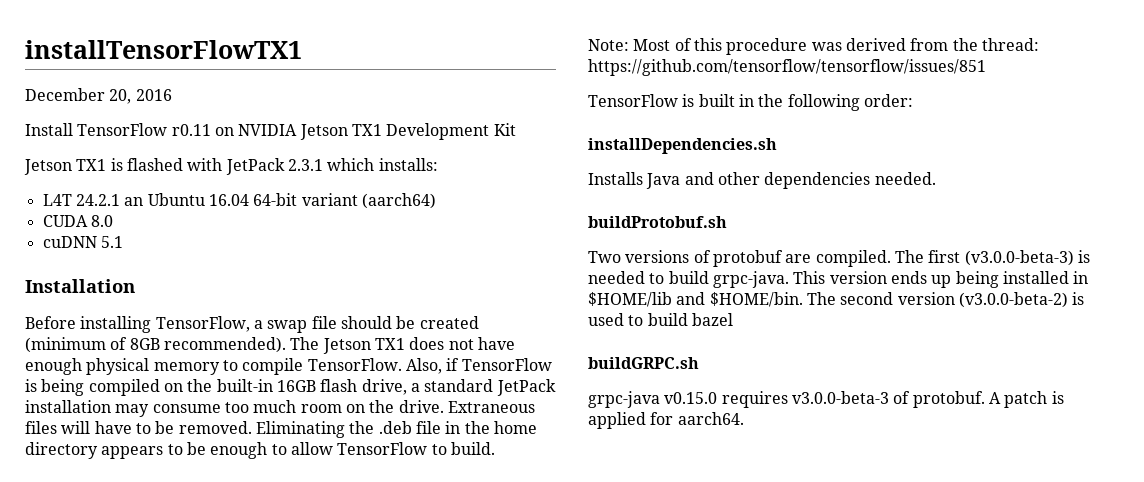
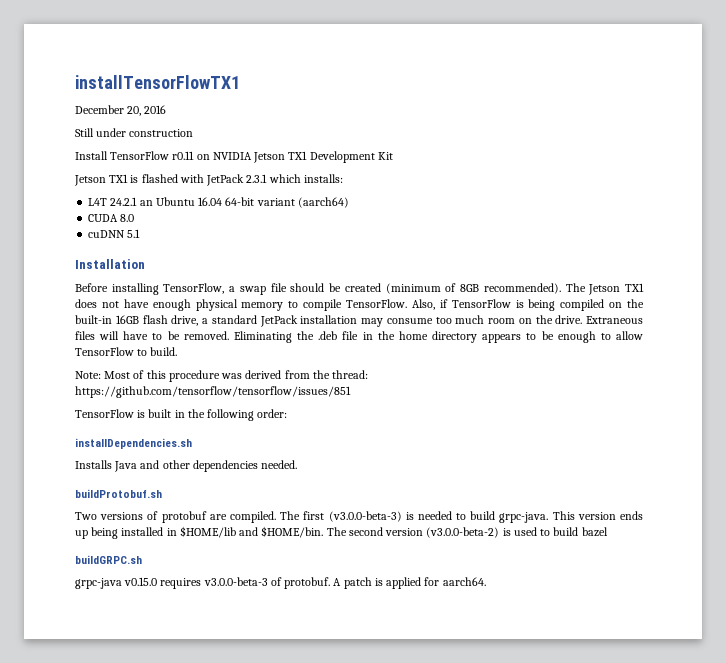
+ Still under construction

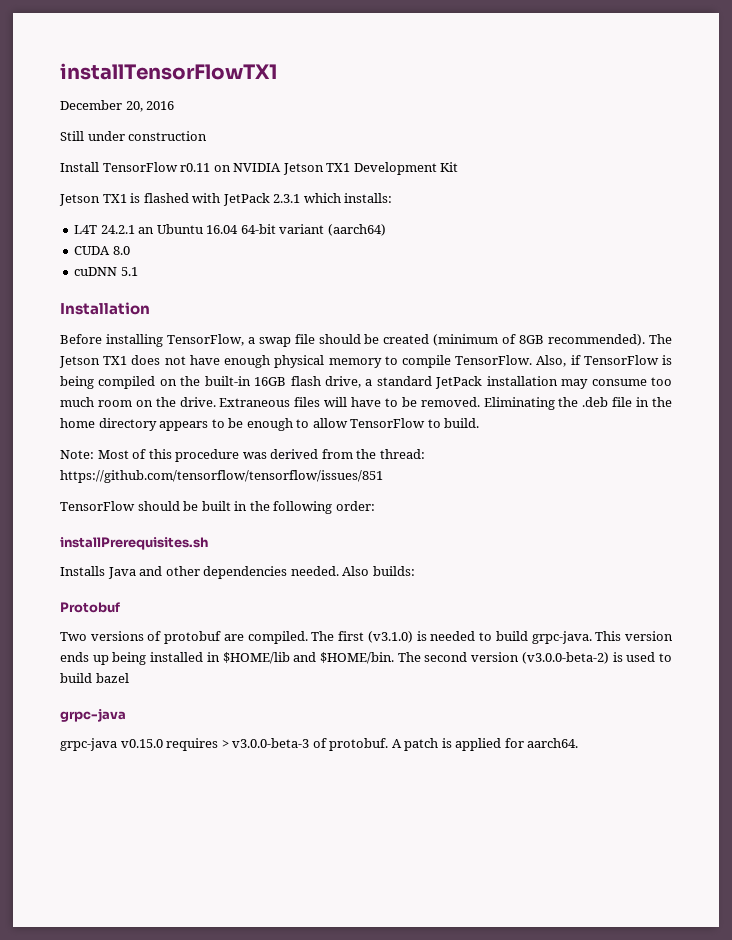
- TensorFlow is built in the following order:
+ TensorFlow should be built in the following order:
- installDependencies.sh
+ installPrerequisites.sh
- Installs Java and other dependencies needed.
- buildProtobuf.sh
+ Installs Java and other dependencies needed. Also builds:
+ Protobuf
- The first (v3.0.0-beta-3) is needed to build grpc-java.
+ The first (v3.1.0) is needed to build grpc-java.
  The second version (v3.0.0-beta-2) is used to build bazel
- buildGRPC.sh
+ grpc-java
- grpc-java v0.15.0 requires v3.0.0-beta-3 of protobuf.
+ grpc-java v0.15.0 requires > v3.0.0-beta-3 of protobuf.

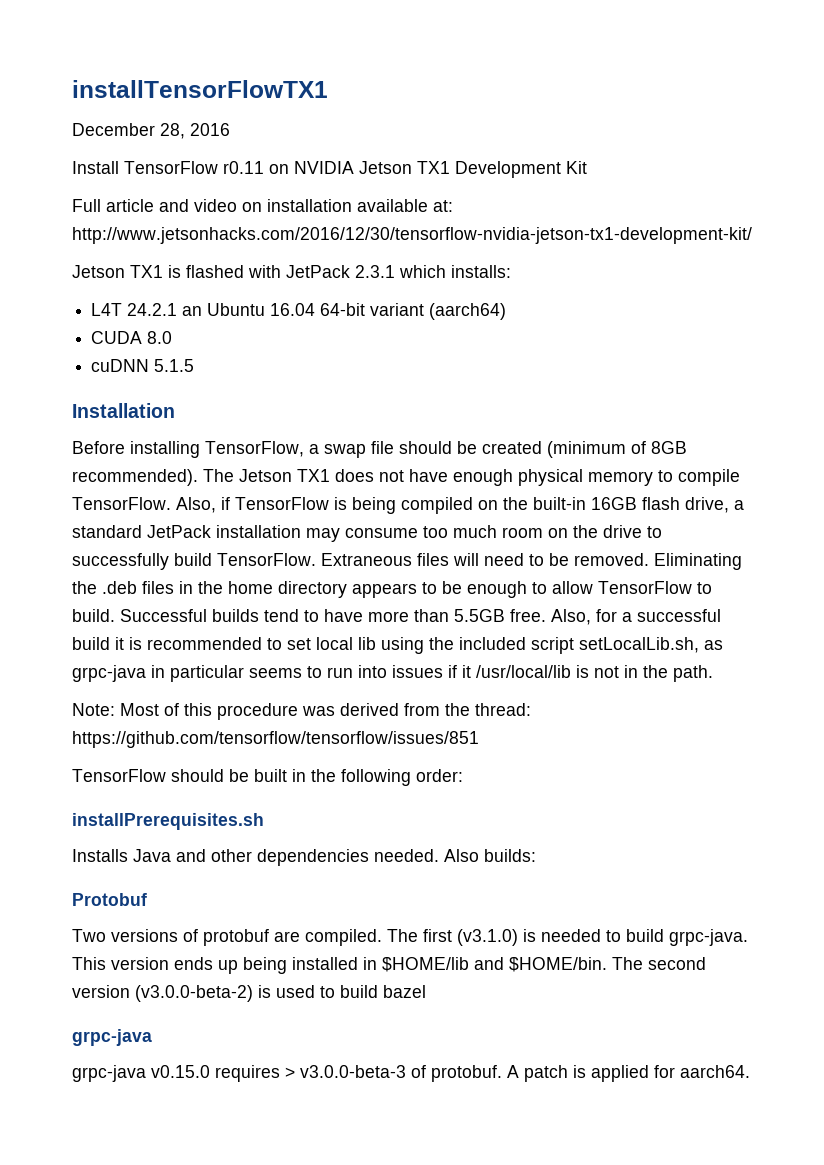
- December 20, 2016
+ December 28, 2016
- Still under construction
+ Full article and video on installation available at: http://www.jetsonhacks.com/2016/12/30/tensorflow-nvidia-jetson-tx1-development-kit/
- cuDNN 5.1
+ cuDNN 5.1.5
- Also, if TensorFlow is being compiled on the built-in 16GB flash drive, a standard JetPack installation may consume too much room on the drive.
+ Also, if TensorFlow is being compiled on the built-in 16GB flash drive, a standard JetPack installation may consume too much room on the drive to successfully build TensorFlow.
- Extraneous files will have to be removed.
+ Extraneous files will need to be removed.
- Eliminating the .deb file in the home directory appears to be enough to allow TensorFlow to build.
+ Eliminating the .deb files in the home directory appears to be enough to allow TensorFlow to build. Successful builds tend to have more than 5.5GB free. Also, for a successful build it is recommended to set local lib using the included script setLocalLib.sh, as grpc-java in particular seems to run into issues if it /usr/local/lib is not in the path.

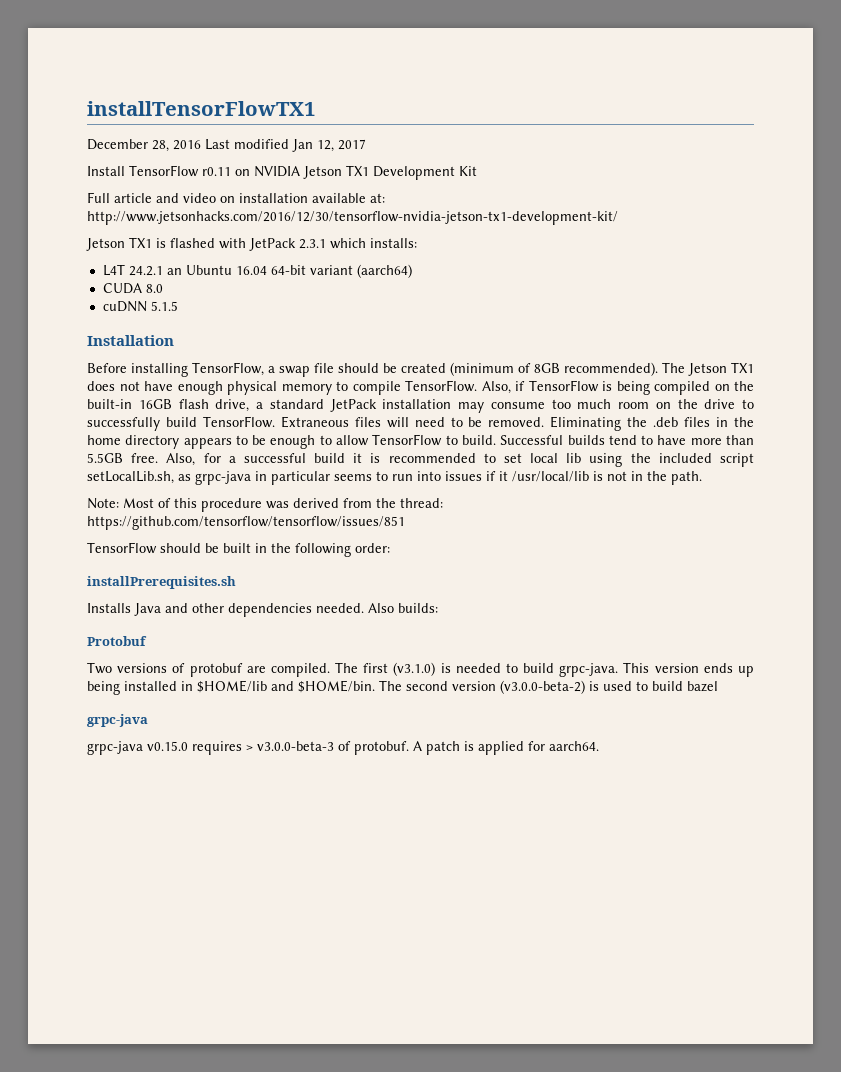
- December 28, 2016
+ December 28, 2016 Last modified Jan 12, 2017

